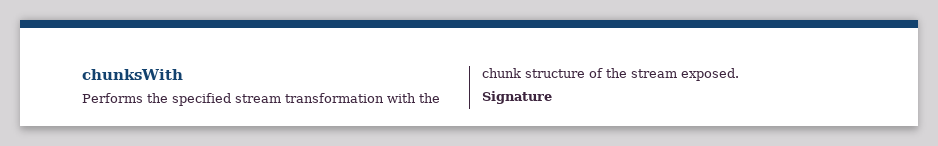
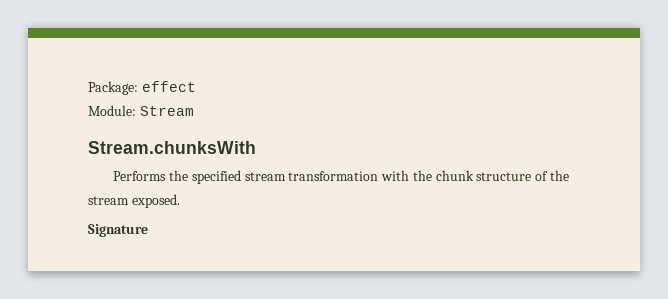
- chunksWith
+ Package: effect
+ Module: Stream
+ Stream.chunksWith

